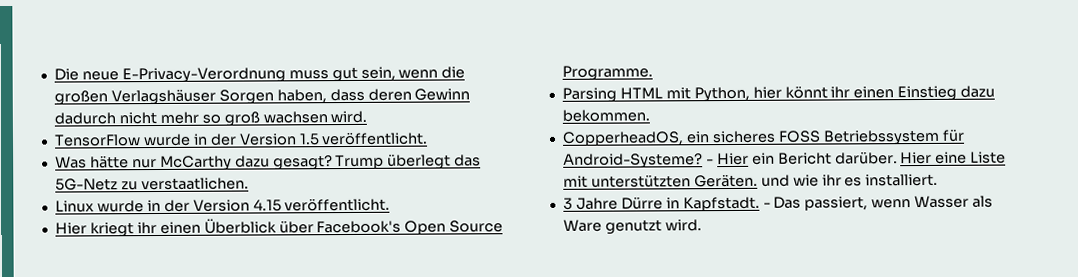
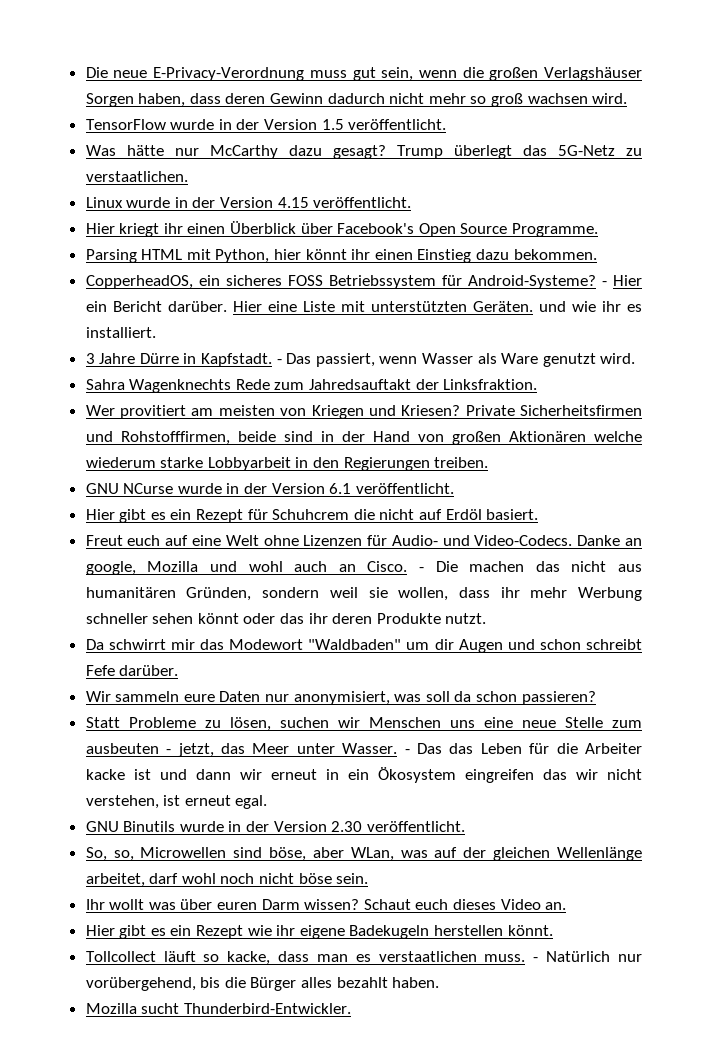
+ Sahra Wagenknechts Rede zum Jahredsauftakt der Linksfraktion.
+ Wer provitiert am meisten von Kriegen und Kriesen? Private Sicherheitsfirmen und Rohstofffirmen, beide sind in der Hand von großen Aktionären welche wiederum starke Lobbyarbeit in den Regierungen treiben.
+ GNU NCurse wurde in der Version 6.1 veröffentlicht.
+ Hier gibt es ein Rezept für Schuhcrem die nicht auf Erdöl basiert.
+ Freut euch auf eine Welt ohne Lizenzen für Audio- und Video-Codecs. Danke an google, Mozilla und wohl auch an Cisco. - Die machen das nicht aus humanitären Gründen, sondern weil sie wollen, dass ihr mehr Werbung schneller sehen könnt oder das ihr deren Produkte nutzt.
+ Da schwirrt mir das Modewort "Waldbaden" um dir Augen und schon schreibt Fefe darüber.
+ Wir sammeln eure Daten nur anonymisiert, was soll da schon passieren?
+ Statt Probleme zu lösen, suchen wir Menschen uns eine neue Stelle zum ausbeuten - jetzt, das Meer unter Wasser. - Das das Leben für die Arbeiter kacke ist und dann wir erneut in ein Ökosystem eingreifen das wir nicht verstehen, ist erneut egal.
+ GNU Binutils wurde in der Version 2.30 veröffentlicht.
+ So, so, Microwellen sind böse, aber WLan, was auf der gleichen Wellenlänge arbeitet, darf wohl noch nicht böse sein.
+ Ihr wollt was über euren Darm wissen? Schaut euch dieses Video an.
+ Hier gibt es ein Rezept wie ihr eigene Badekugeln herstellen könnt.
+ Tollcollect läuft so kacke, dass man es verstaatlichen muss. - Natürlich nur vorübergehend, bis die Bürger alles bezahlt haben.
+ Mozilla sucht Thunderbird-Entwickler.

